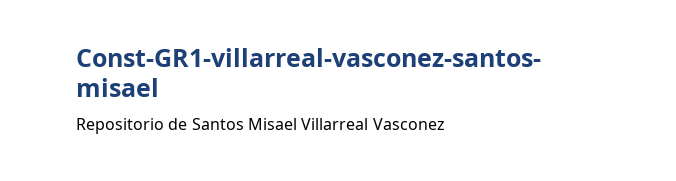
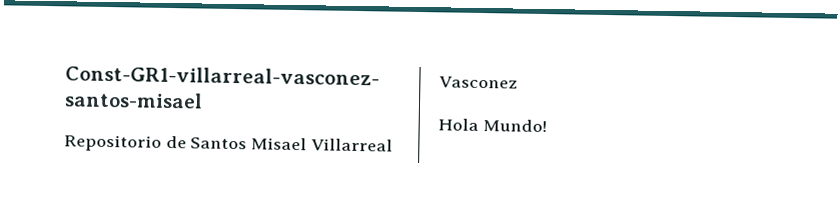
+ Hola Mundo!

